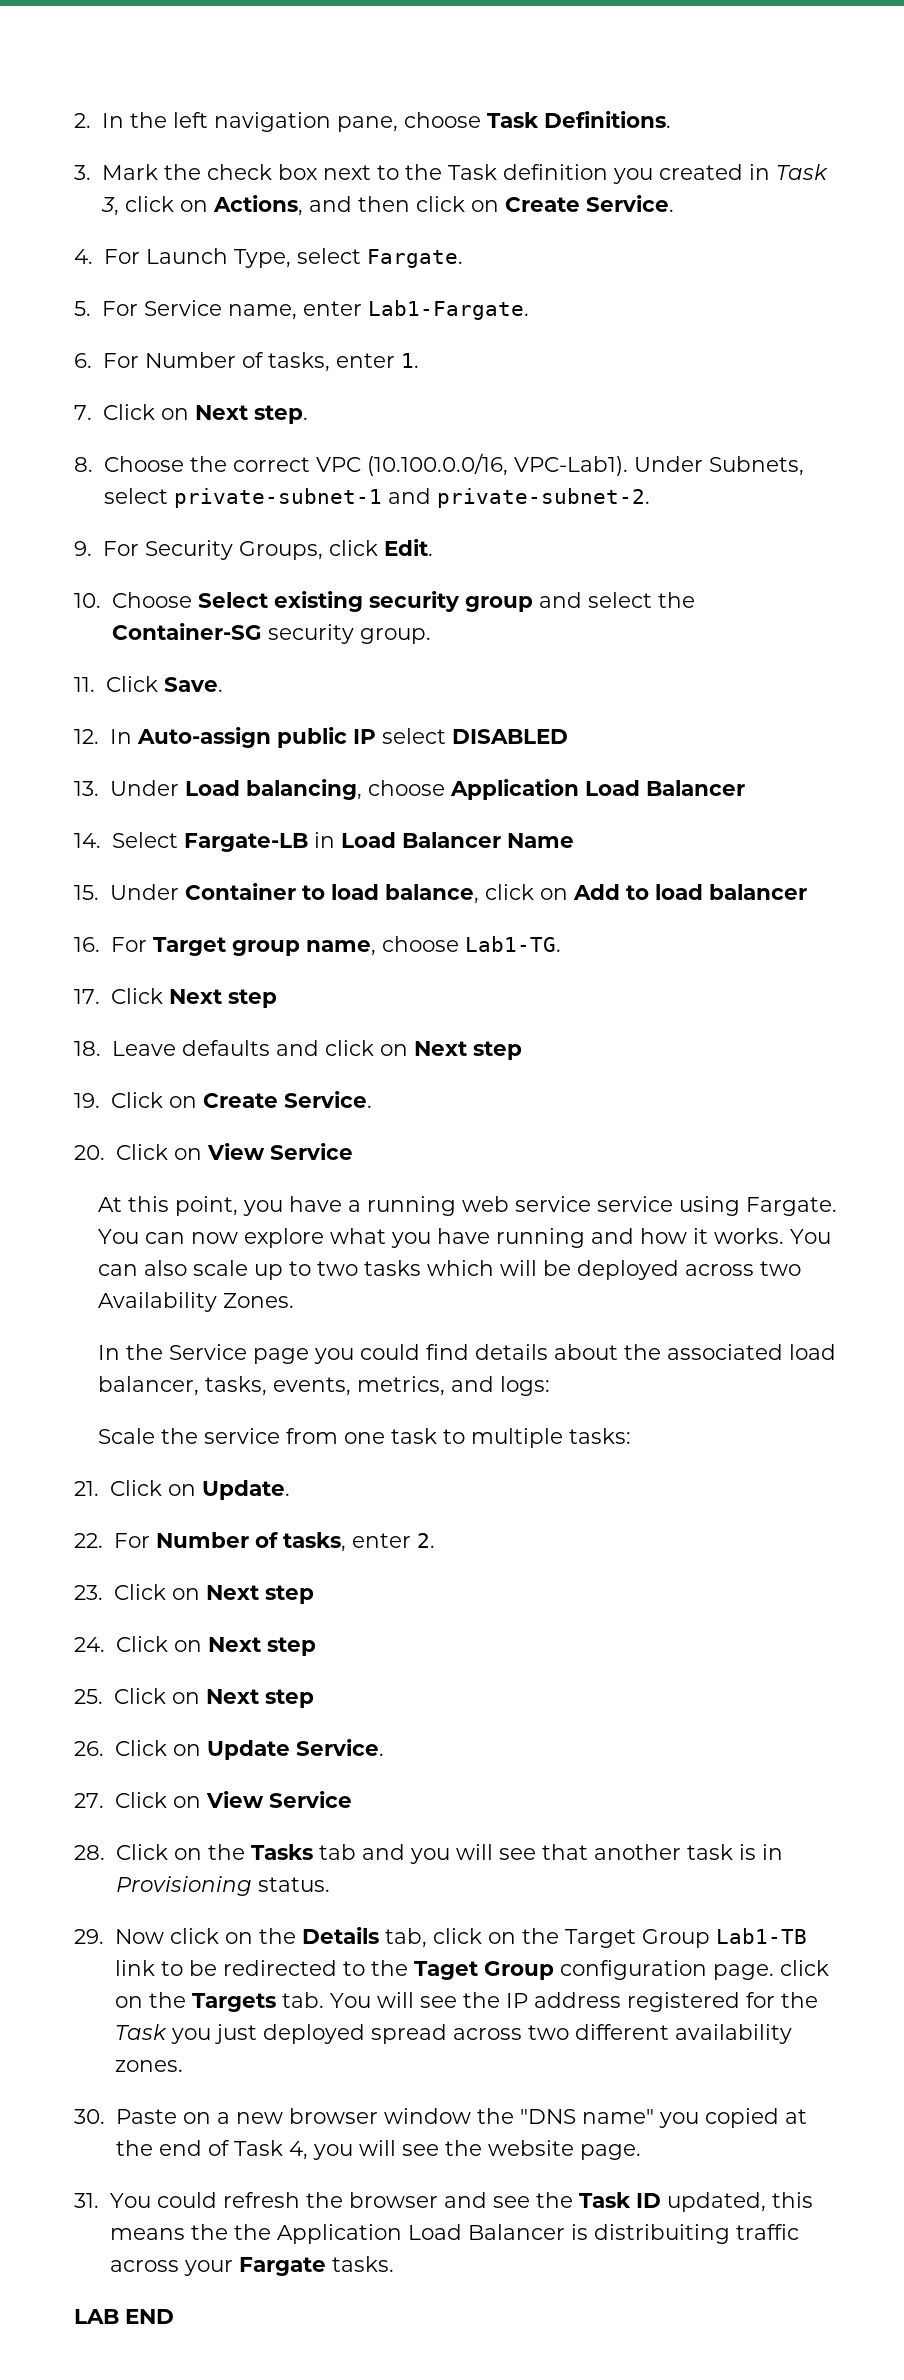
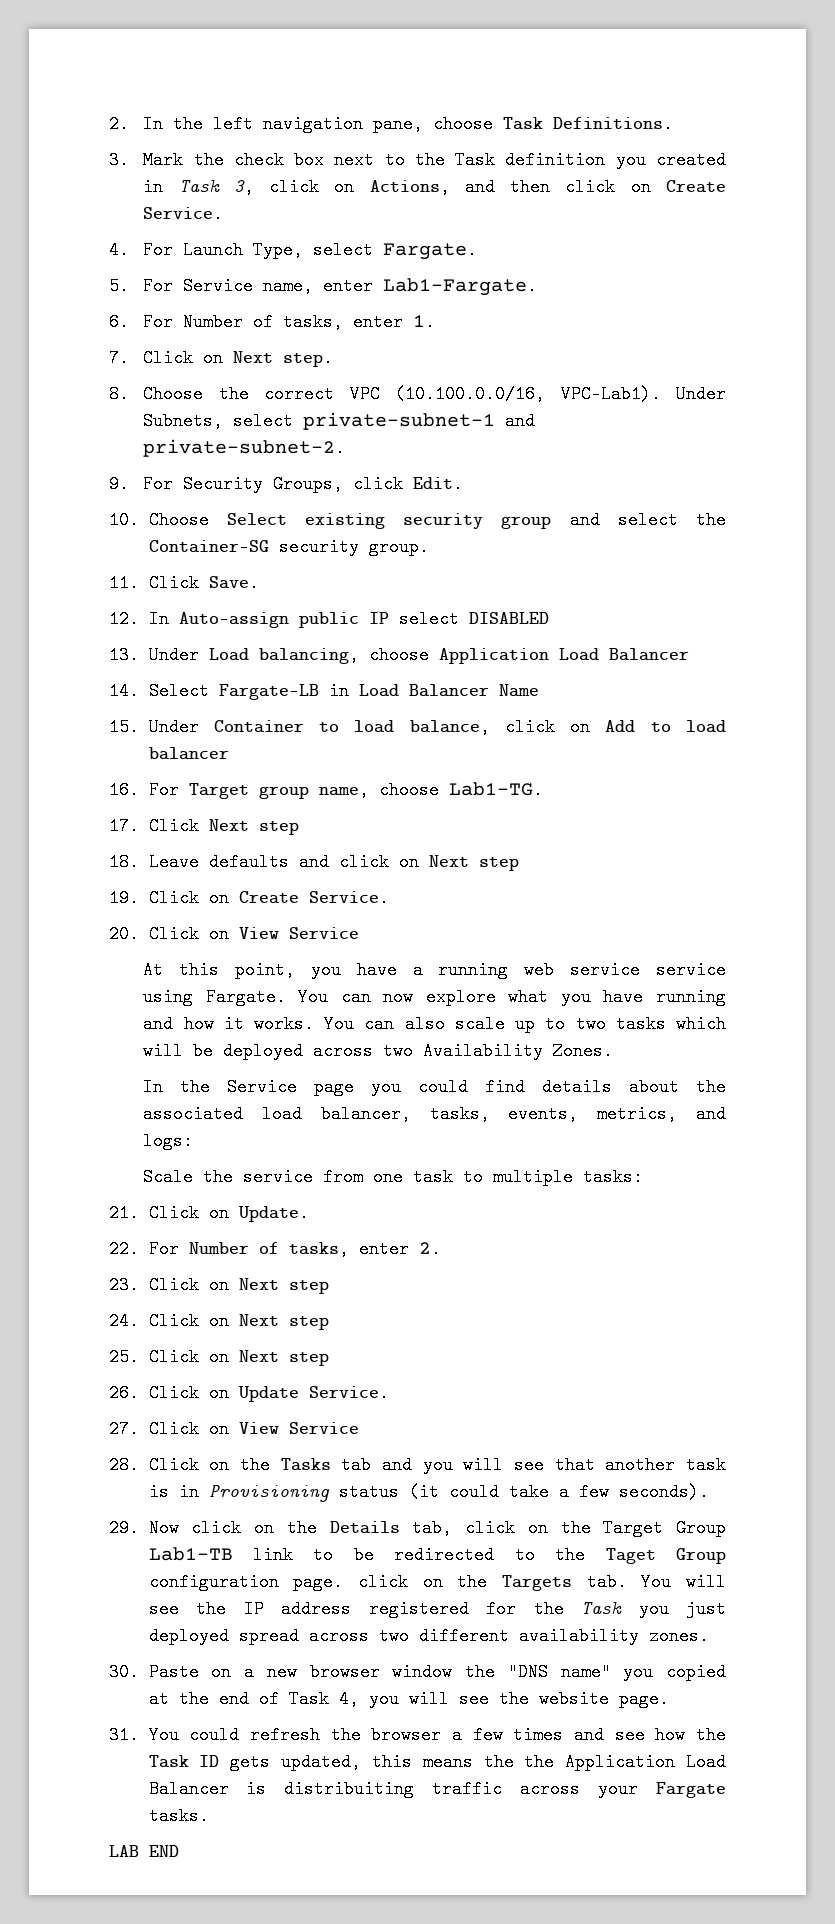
- 28. Click on the Tasks tab and you will see that another task is in Provisioning status.
+ 28. Click on the Tasks tab and you will see that another task is in Provisioning status (it could take a few seconds).
- 31. You could refresh the browser and see the Task ID updated, this means the the Application Load Balancer is distribuiting traffic across your Fargate tasks.
+ 31. You could refresh the browser a few times and see how the Task ID gets updated, this means the the Application Load Balancer is distribuiting traffic across your Fargate tasks.

